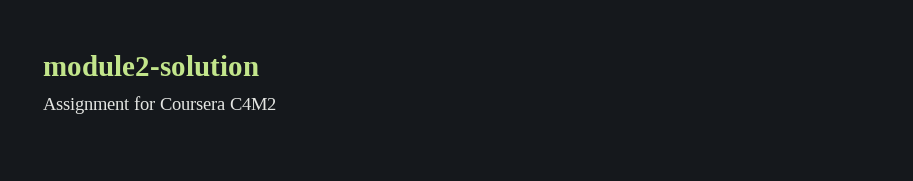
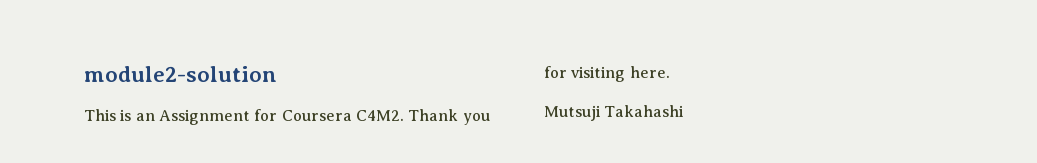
- Assignment for Coursera C4M2
+ This is an Assignment for Coursera C4M2. Thank you for visiting here.
+ Mutsuji Takahashi

